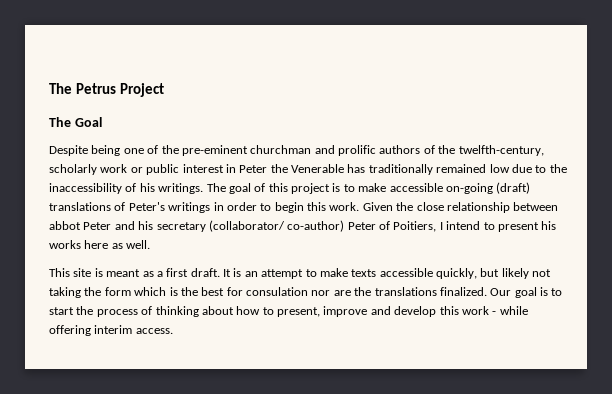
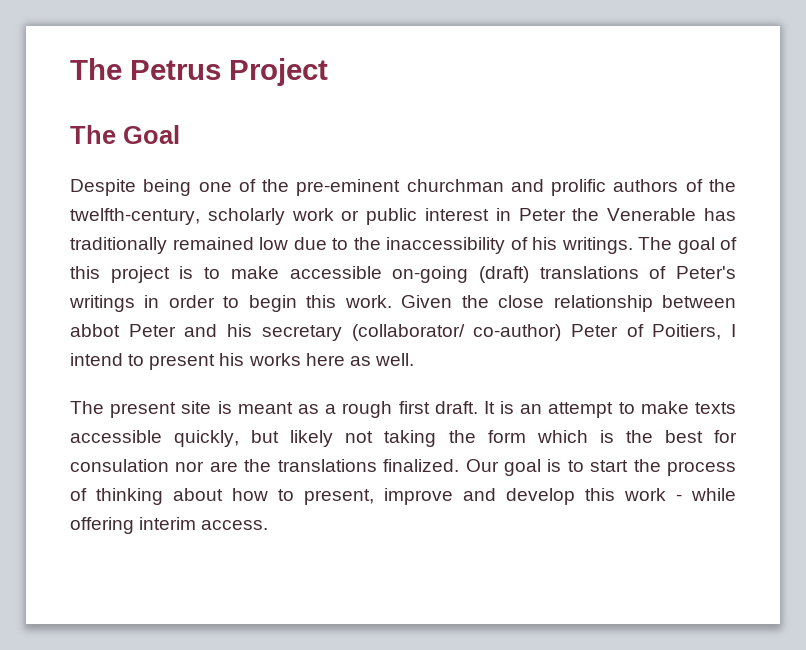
- This site is meant as a first draft.
+ The present site is meant as a rough first draft.

